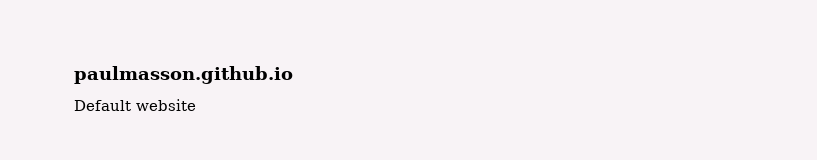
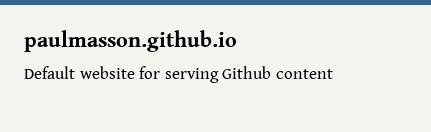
- Default website
+ Default website for serving Github content

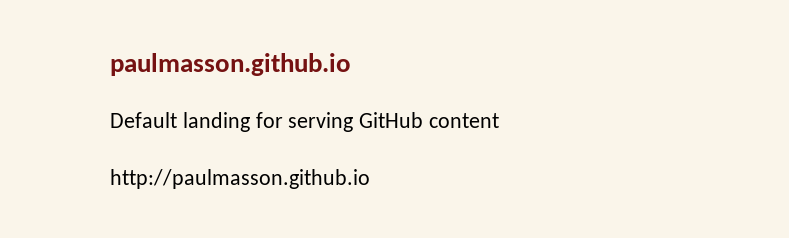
- Default website for serving Github content
+ Default landing for serving GitHub content
+ http://paulmasson.github.io

